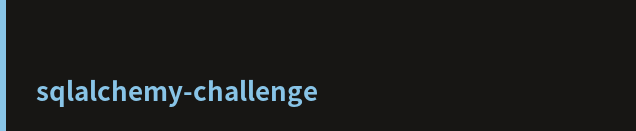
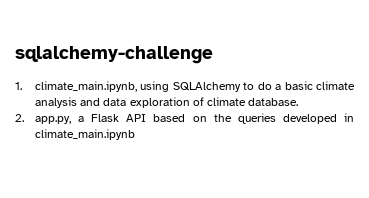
+ 1. climate_main.ipynb, using SQLAlchemy to do a basic climate analysis and data exploration of climate database.
+ 2. app.py, a Flask API based on the queries developed in climate_main.ipynb

